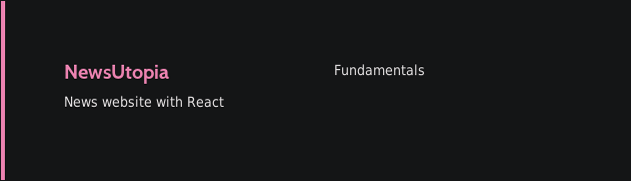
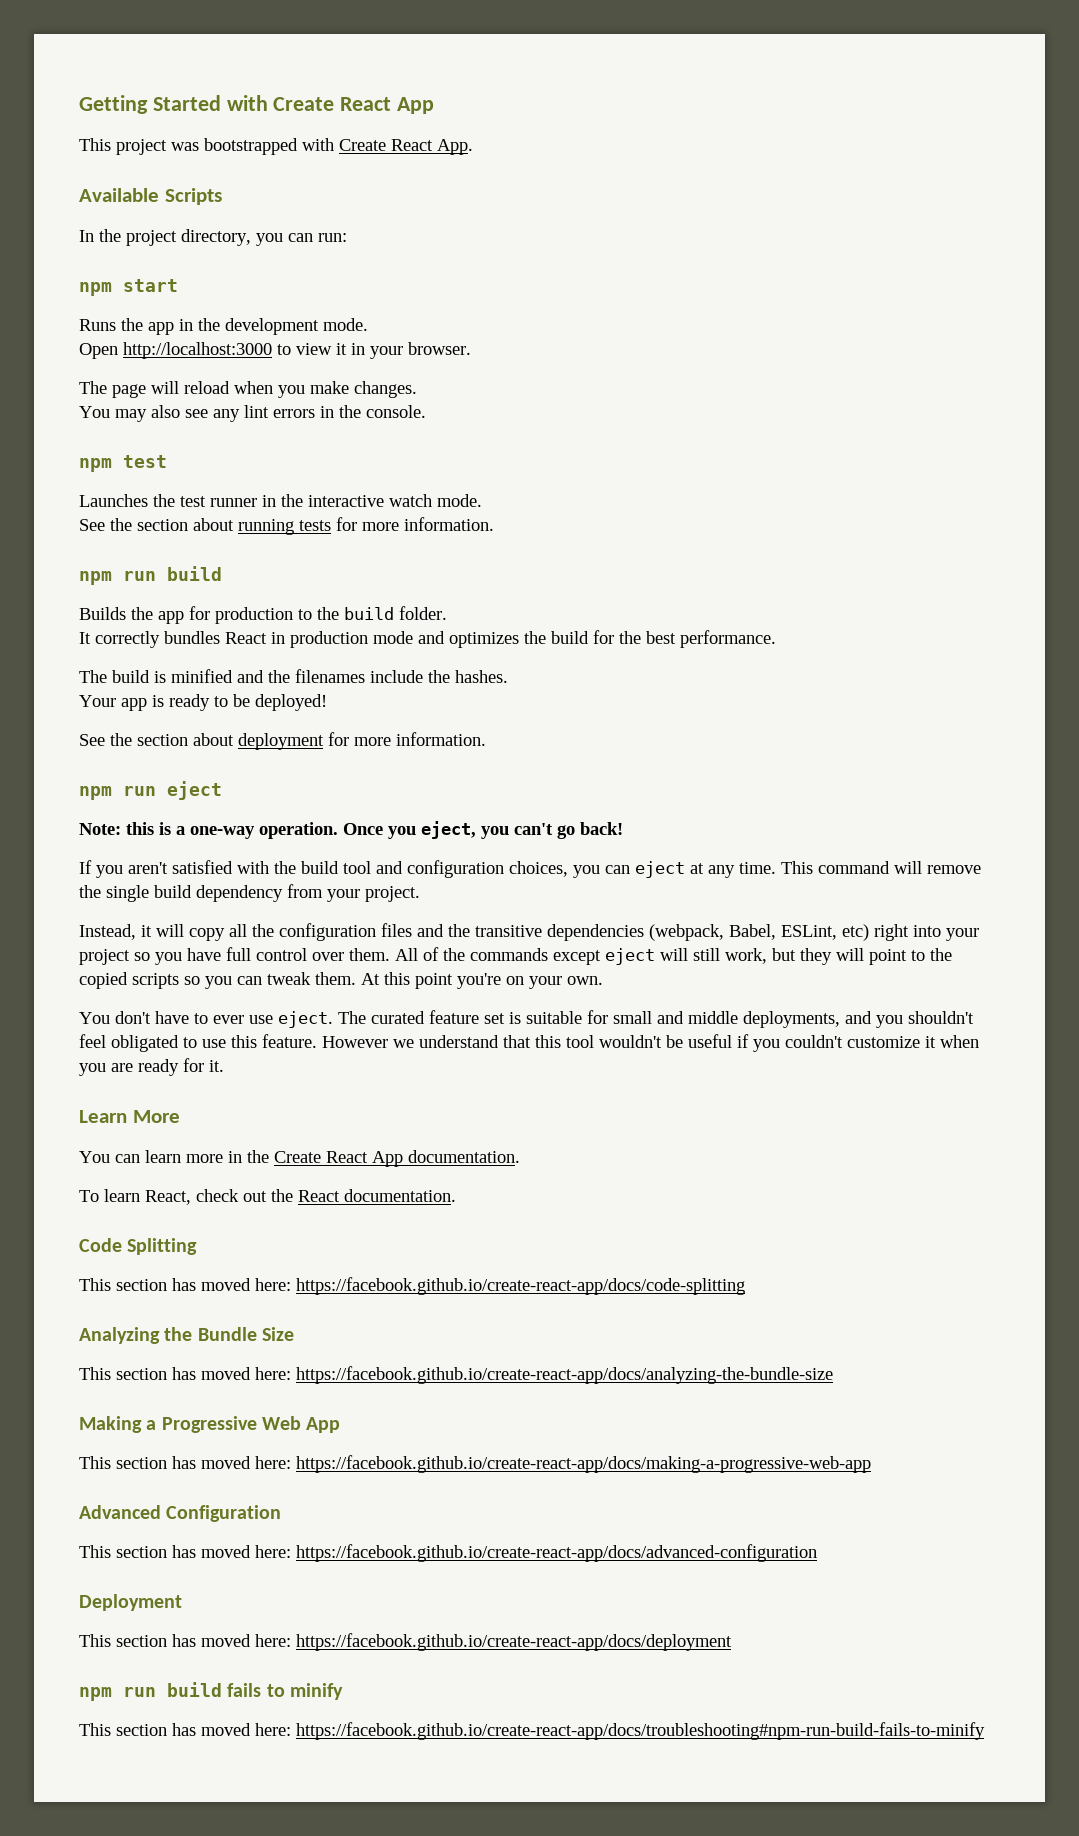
- NewsUtopia
- News website with React Fundamentals
+ Getting Started with Create React App
+ This project was bootstrapped with Create React App.
+ Available Scripts
+ In the project directory, you can run:
+ npm start
+ Runs the app in the development mode.
+ Open http://localhost:3000 to view it in your browser.
+ The page will reload when you make changes.
+ You may also see any lint errors in the console.
+ npm test
+ Launches the test runner in the interactive watch mode.
+ See the section about running tests for more information.
+ npm run build
+ Builds the app for production to the build folder.
+ It correctly bundles React in production mode and optimizes the build for the best performance.
+ The build is minified and the filenames include the hashes.
+ Your app is ready to be deployed!
+ See the section about deployment for more information.
+ npm run eject
+ Note: this is a one-way operation. Once you eject, you can't go back!
+ If you aren't satisfied with the build tool and configuration choices, you can eject at any time. This command will remove the single build dependency from your project.
+ Instead, it will copy all the configuration files and the transitive dependencies (webpack, Babel, ESLint, etc) right into your project so you have full control over them. All of the commands except eject will still work, but they will point to the copied scripts so you can tweak them. At this point you're on your own.
+ You don't have to ever use eject. The curated feature set is suitable for small and middle deployments, and you shouldn't feel obligated to use this feature. However we understand that this tool wouldn't be useful if you couldn't customize it when you are ready for it.
+ Learn More
+ You can learn more in the Create React App documentation.
+ To learn React, check out the React documentation.
+ Code Splitting
+ This section has moved here: https://facebook.github.io/create-react-app/docs/code-splitting
+ Analyzing the Bundle Size
+ This section has moved here: https://facebook.github.io/create-react-app/docs/analyzing-the-bundle-size
+ Making a Progressive Web App
+ This section has moved here: https://facebook.github.io/create-react-app/docs/making-a-progressive-web-app
+ Advanced Configuration
+ This section has moved here: https://facebook.github.io/create-react-app/docs/advanced-configuration
+ Deployment
+ This section has moved here: https://facebook.github.io/create-react-app/docs/deployment
+ npm run build fails to minify
+ This section has moved here: https://facebook.github.io/create-react-app/docs/troubleshooting#npm-run-build-fails-to-minify

